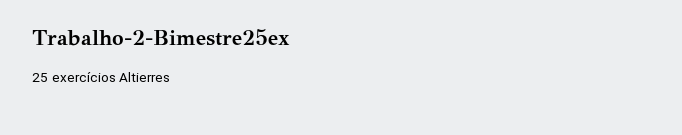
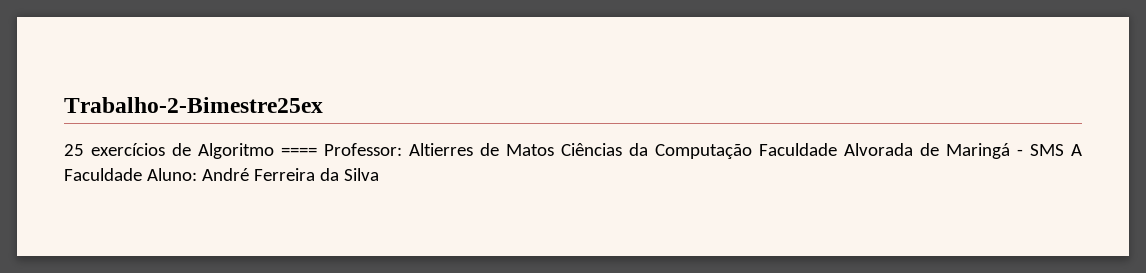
- 25 exercícios Altierres
+ 25 exercícios de Algoritmo ==== Professor: Altierres de Matos Ciências da Computação Faculdade Alvorada de Maringá - SMS A Faculdade Aluno: André Ferreira da Silva

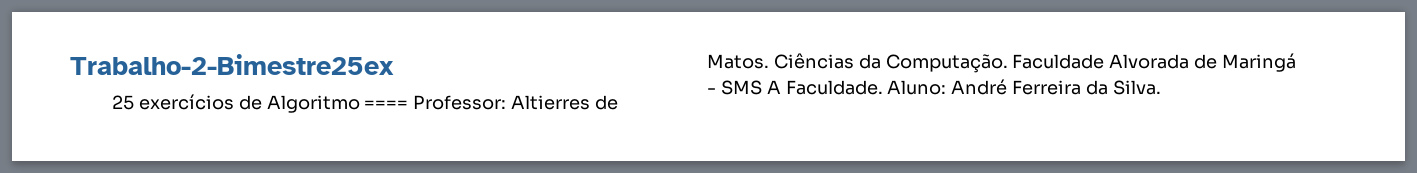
- 25 exercícios de Algoritmo ==== Professor: Altierres de Matos Ciências da Computação Faculdade Alvorada de Maringá - SMS A Faculdade Aluno: André Ferreira da Silva
+ 25 exercícios de Algoritmo ==== Professor: Altierres de Matos. Ciências da Computação. Faculdade Alvorada de Maringá - SMS A Faculdade. Aluno: André Ferreira da Silva.

